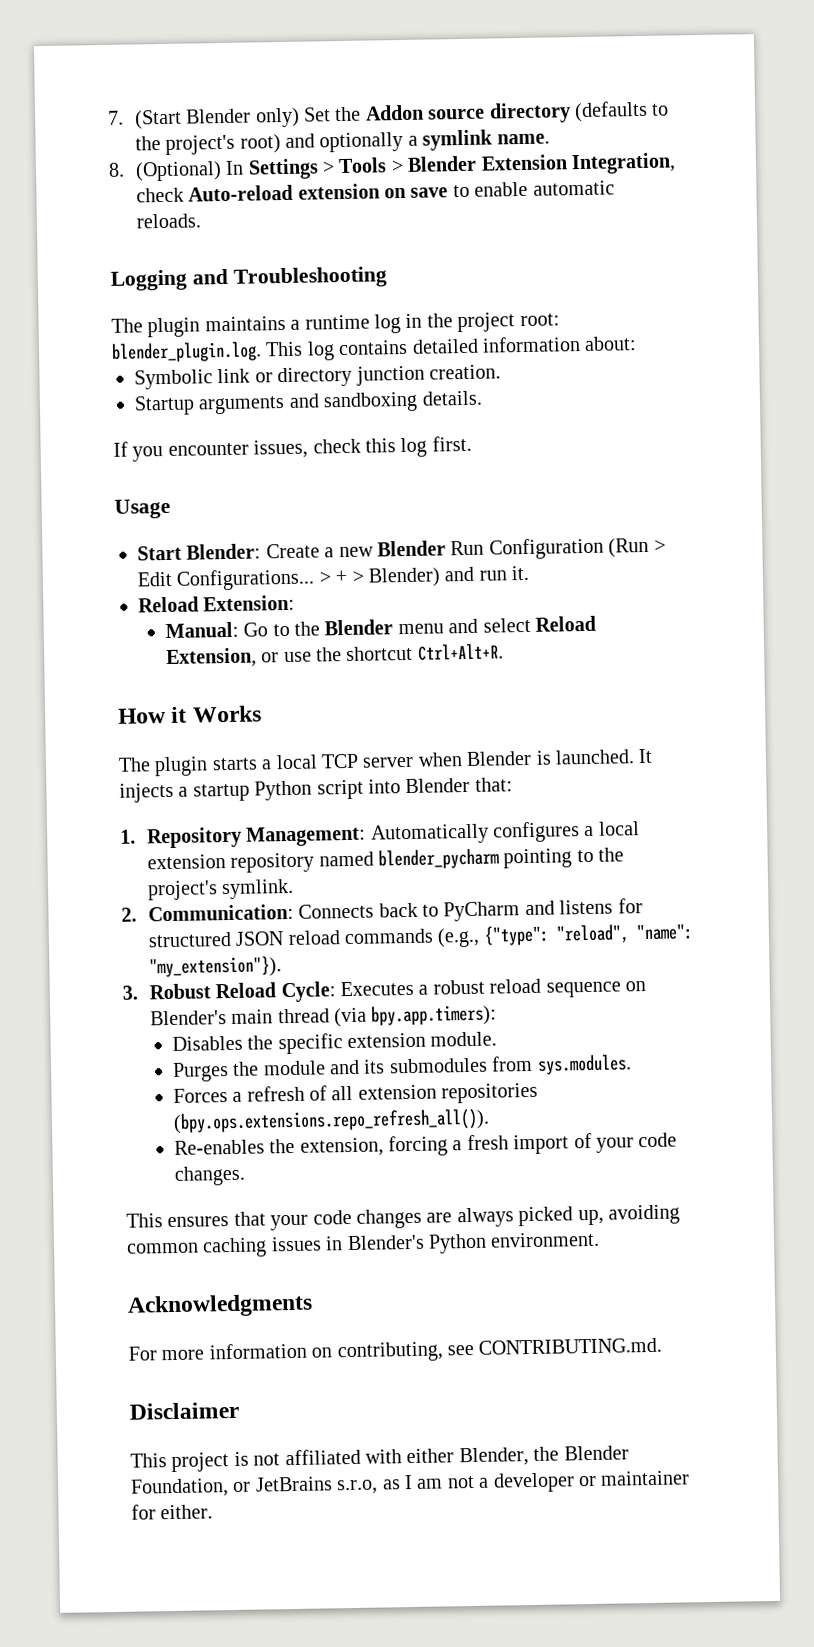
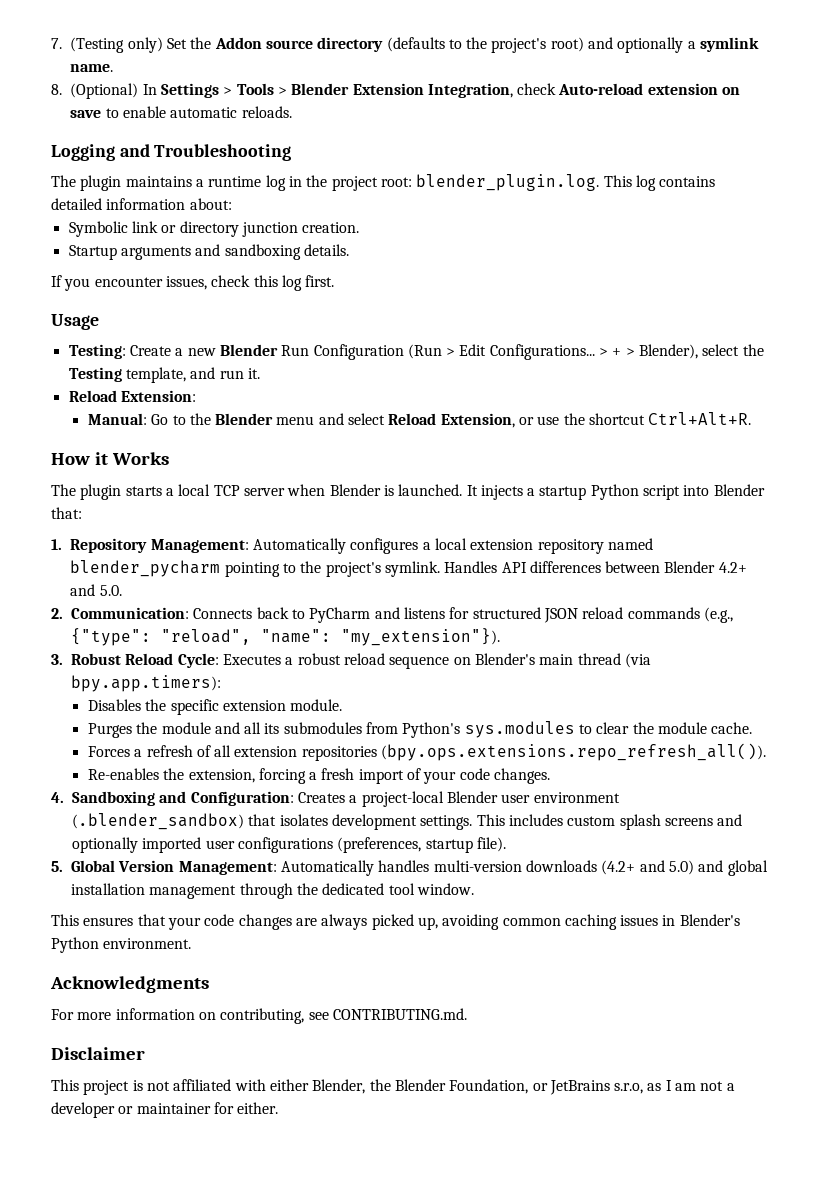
- 7. (Start Blender only) Set the Addon source directory (defaults to the project's root) and optionally a symlink name.
+ 7. (Testing only) Set the Addon source directory (defaults to the project's root) and optionally a symlink name.
- Start Blender: Create a new Blender Run Configuration (Run > Edit Configurations...
+ Testing: Create a new Blender Run Configuration (Run > Edit Configurations...
- > + > Blender) and run it.
+ > + > Blender), select the Testing template, and run it.
+ Handles API differences between Blender 4.2+ and 5.0.
- Purges the module and its submodules from sys.modules.
+ Purges the module and all its submodules from Python's sys.modules to clear the module cache.
+ 4. Sandboxing and Configuration: Creates a project-local Blender user environment (.blender_sandbox) that isolates development settings. This includes custom splash screens and optionally imported user configurations (preferences, startup file).
+ 5. Global Version Management: Automatically handles multi-version downloads (4.2+ and 5.0) and global installation management through the dedicated tool window.

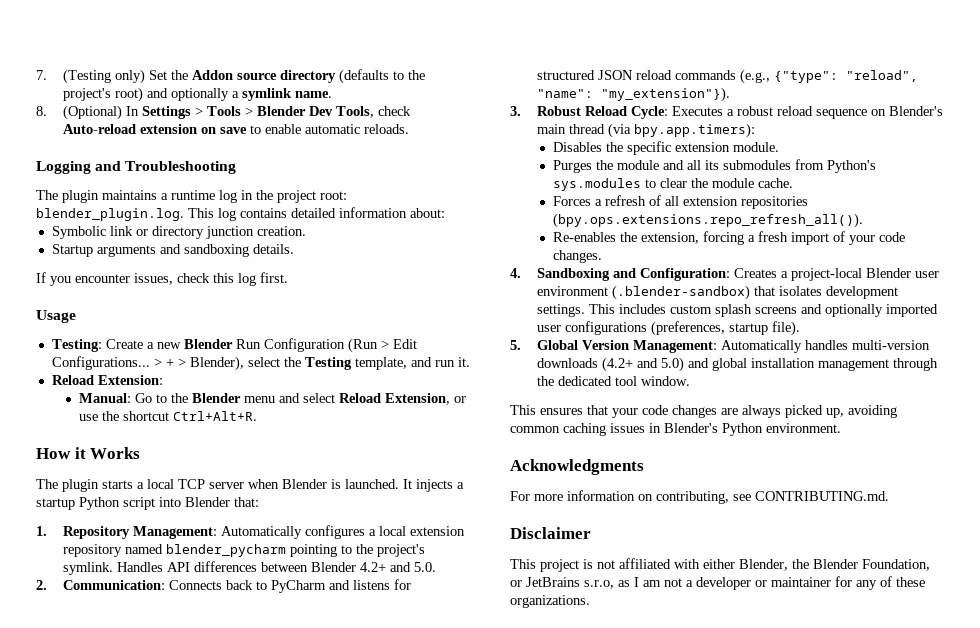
- 8. (Optional) In Settings > Tools > Blender Extension Integration, check Auto-reload extension on save to enable automatic reloads.
+ 8. (Optional) In Settings > Tools > Blender Dev Tools, check Auto-reload extension on save to enable automatic reloads.
- 4. Sandboxing and Configuration: Creates a project-local Blender user environment (.blender_sandbox) that isolates development settings.
+ 4. Sandboxing and Configuration: Creates a project-local Blender user environment (.blender-sandbox) that isolates development settings.
- This project is not affiliated with either Blender, the Blender Foundation, or JetBrains s.r.o, as I am not a developer or maintainer for either.
+ This project is not affiliated with either Blender, the Blender Foundation, or JetBrains s.r.o, as I am not a developer or maintainer for any of these organizations.

